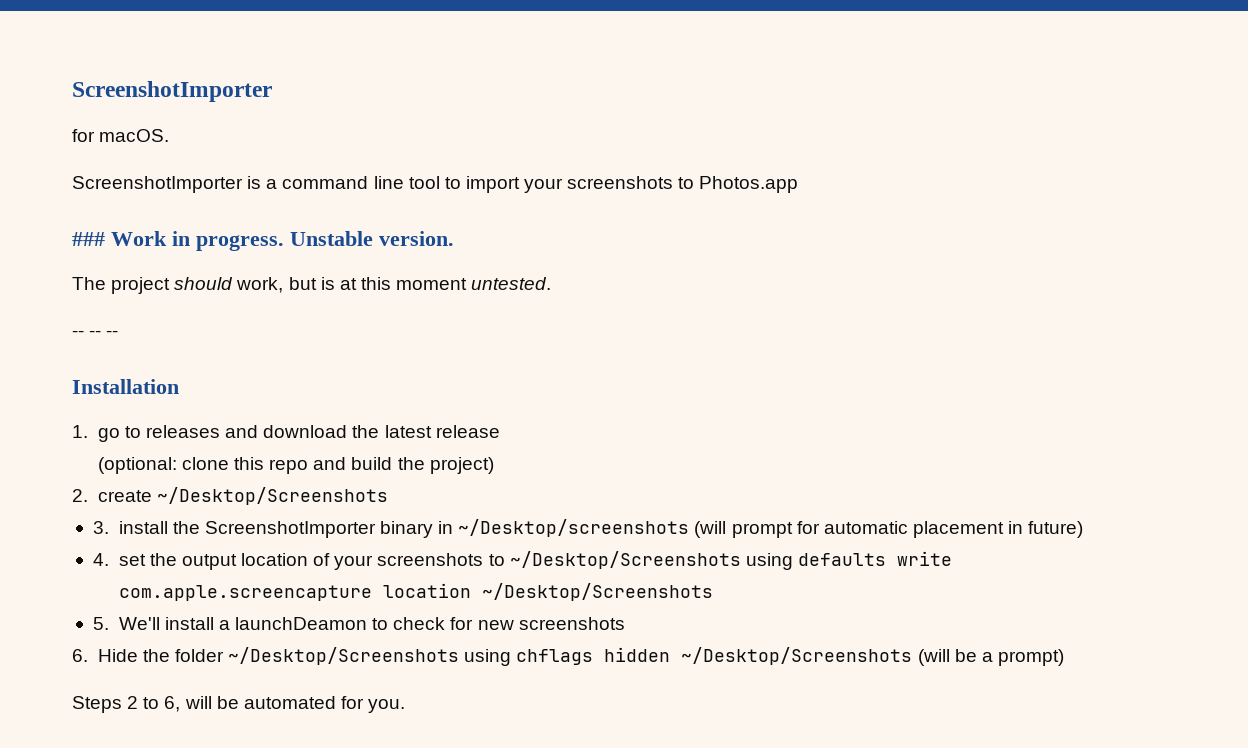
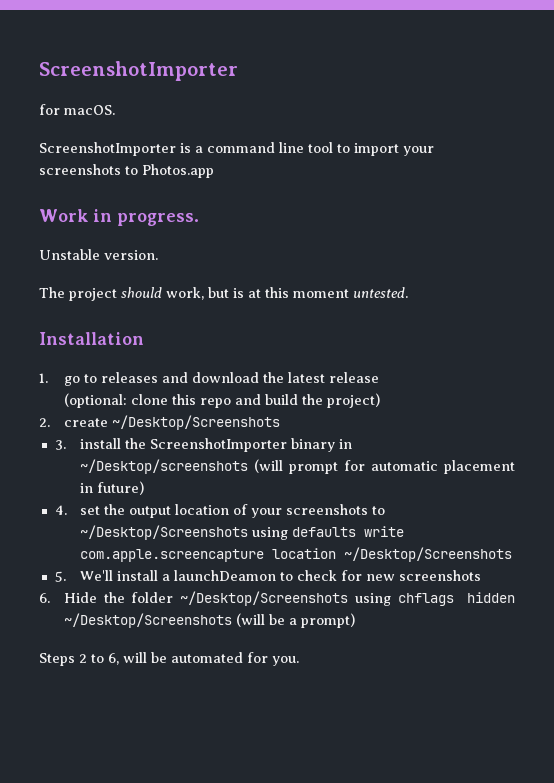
- ### Work in progress. Unstable version.
+ Work in progress.
+ Unstable version.
- -- -- --

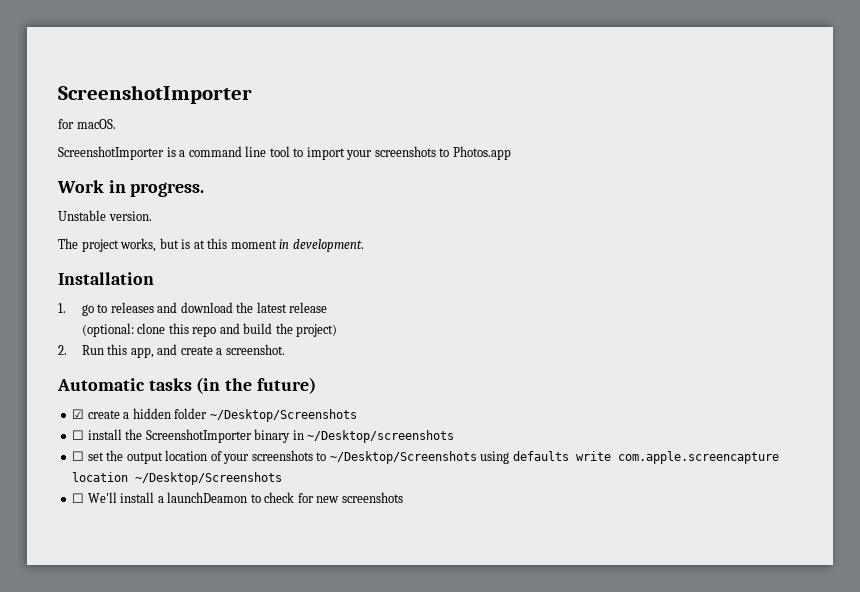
- The project should work, but is at this moment untested.
+ The project works, but is at this moment in development.
- 2. create ~/Desktop/Screenshots
- 3. install the ScreenshotImporter binary in ~/Desktop/screenshots (will prompt for automatic placement in future)
- 4. set the output location of your screenshots to ~/Desktop/Screenshots using defaults write com.apple.screencapture location ~/Desktop/Screenshots
+ 2. Run this app, and create a screenshot.
+ Automatic tasks (in the future)
+ ☑ create a hidden folder ~/Desktop/Screenshots
+ ☐ install the ScreenshotImporter binary in ~/Desktop/screenshots
+ ☐ set the output location of your screenshots to ~/Desktop/Screenshots using defaults write com.apple.screencapture location ~/Desktop/Screenshots
- 5. We'll install a launchDeamon to check for new screenshots
+ ☐ We'll install a launchDeamon to check for new screenshots
- 6. Hide the folder ~/Desktop/Screenshots using chflags hidden ~/Desktop/Screenshots (will be a prompt)
- Steps 2 to 6, will be automated for you.

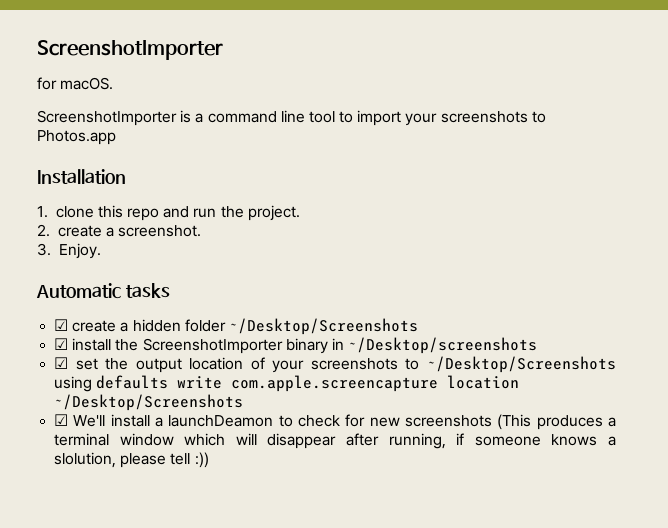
- Work in progress.
- Unstable version.
- The project works, but is at this moment in development.
  Installation
- 1. go to releases and download the latest release
- (optional: clone this repo and build the project)
- 2. Run this app, and create a screenshot.
+ 1. clone this repo and run the project.
+ 2. create a screenshot.
+ 3. Enjoy.
- Automatic tasks (in the future)
+ Automatic tasks
- ☐ install the ScreenshotImporter binary in ~/Desktop/screenshots
+ ☑ install the ScreenshotImporter binary in ~/Desktop/screenshots
- ☐ set the output location of your screenshots to ~/Desktop/Screenshots using defaults write com.apple.screencapture location ~/Desktop/Screenshots
+ ☑ set the output location of your screenshots to ~/Desktop/Screenshots using defaults write com.apple.screencapture location ~/Desktop/Screenshots
- ☐ We'll install a launchDeamon to check for new screenshots
+ ☑ We'll install a launchDeamon to check for new screenshots (This produces a terminal window which will disappear after running, if someone knows a slolution, please tell :))

